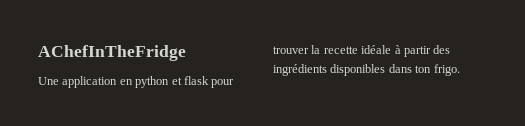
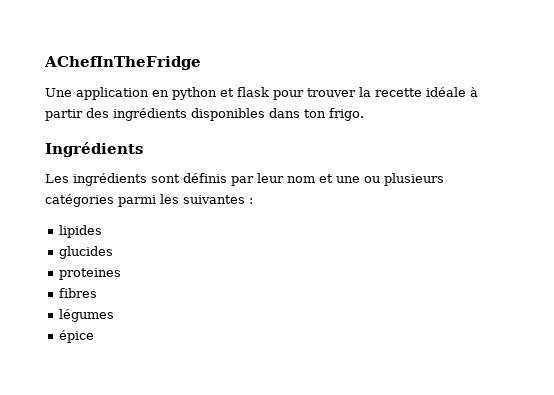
+ Ingrédients
+ Les ingrédients sont définis par leur nom et une ou plusieurs catégories parmi les suivantes :
+ lipides
+ glucides
+ proteines
+ fibres
+ légumes
+ épice

